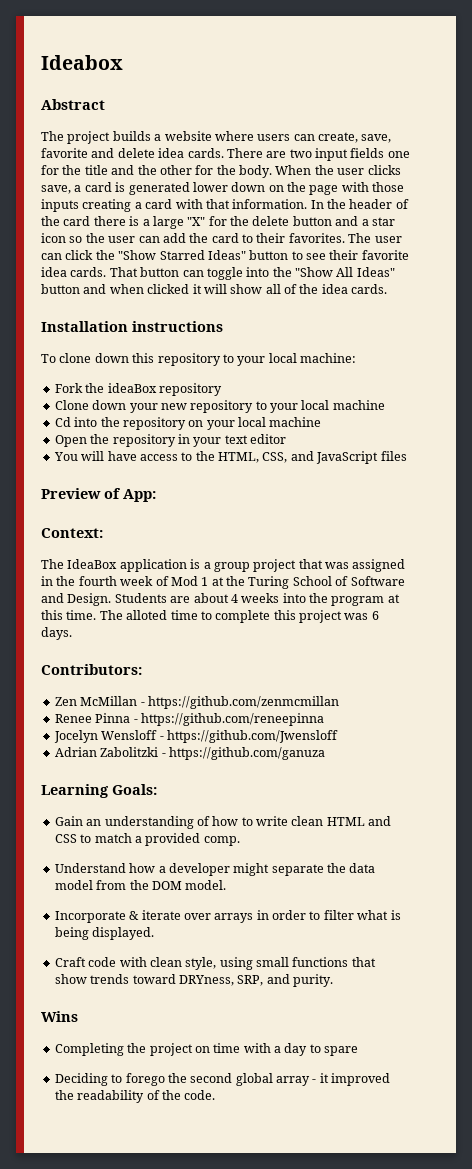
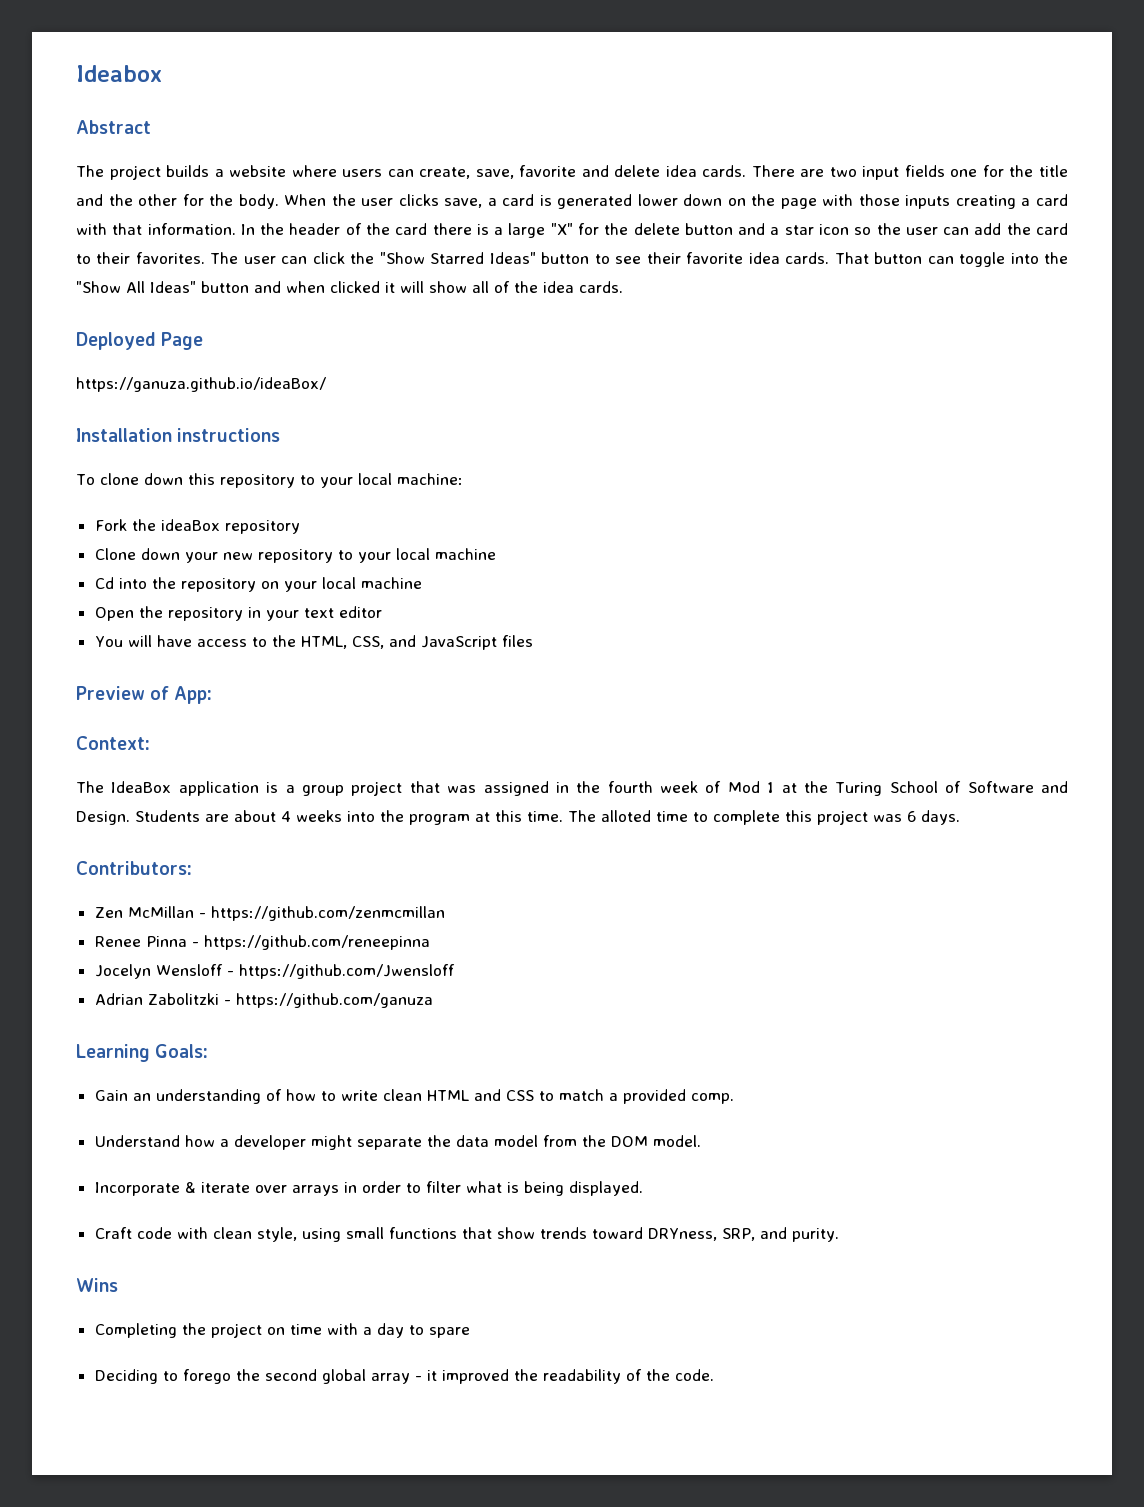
+ Deployed Page
+ https://ganuza.github.io/ideaBox/

